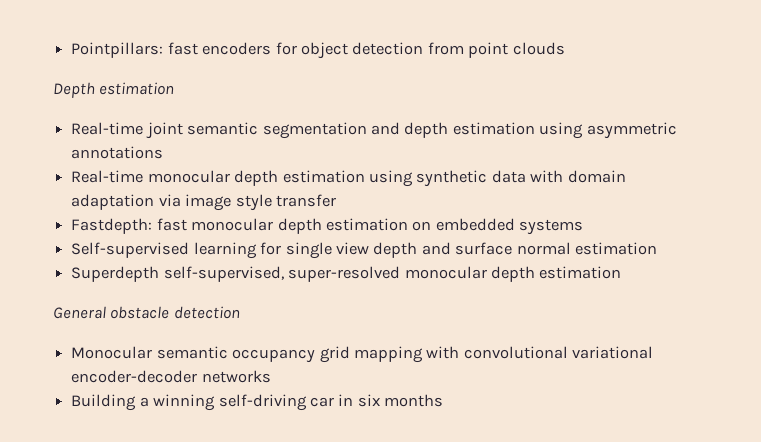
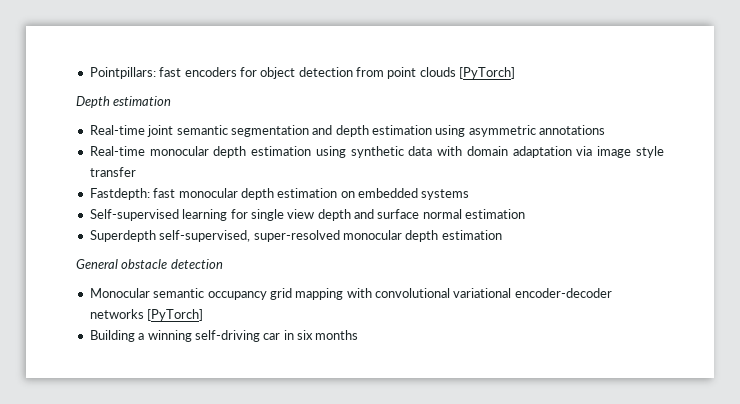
- Pointpillars: fast encoders for object detection from point clouds
+ Pointpillars: fast encoders for object detection from point clouds [PyTorch]
- Monocular semantic occupancy grid mapping with convolutional variational encoder-decoder networks
+ Monocular semantic occupancy grid mapping with convolutional variational encoder-decoder networks [PyTorch]

